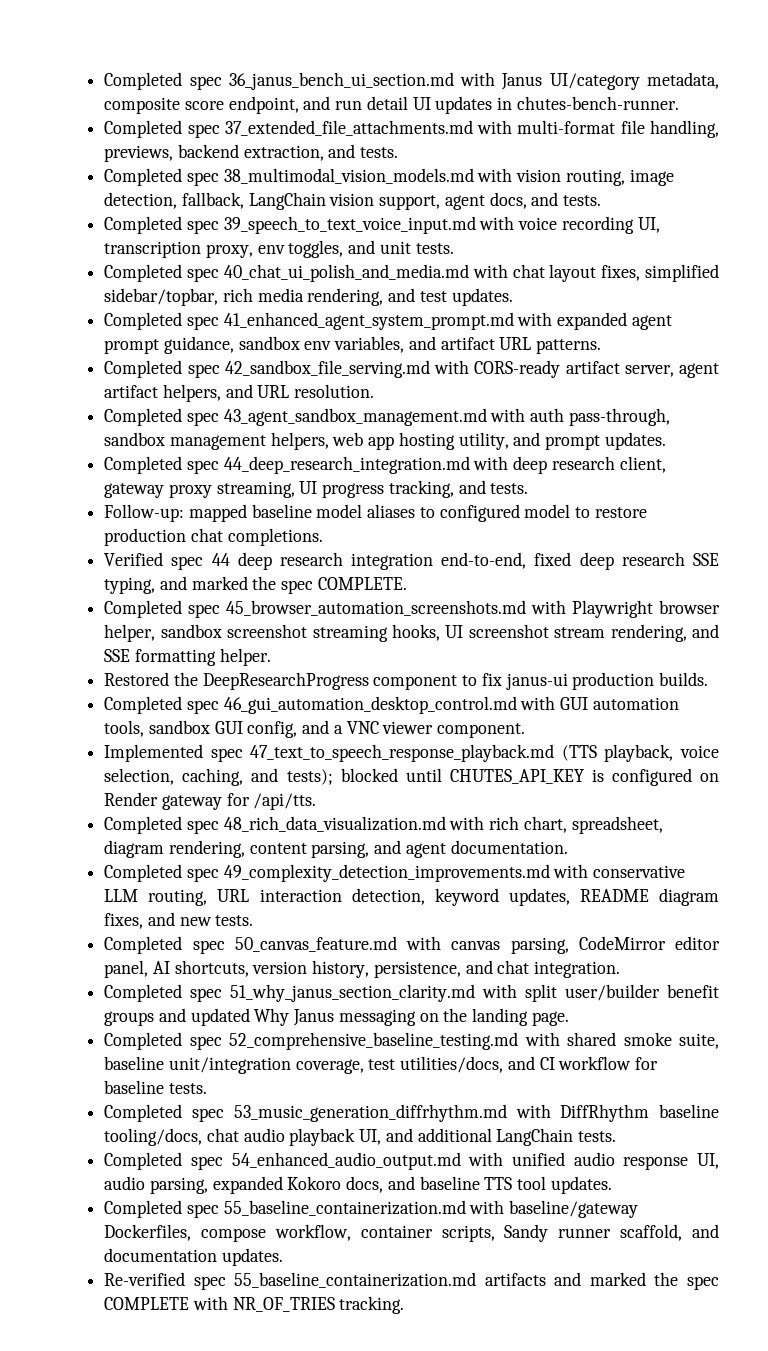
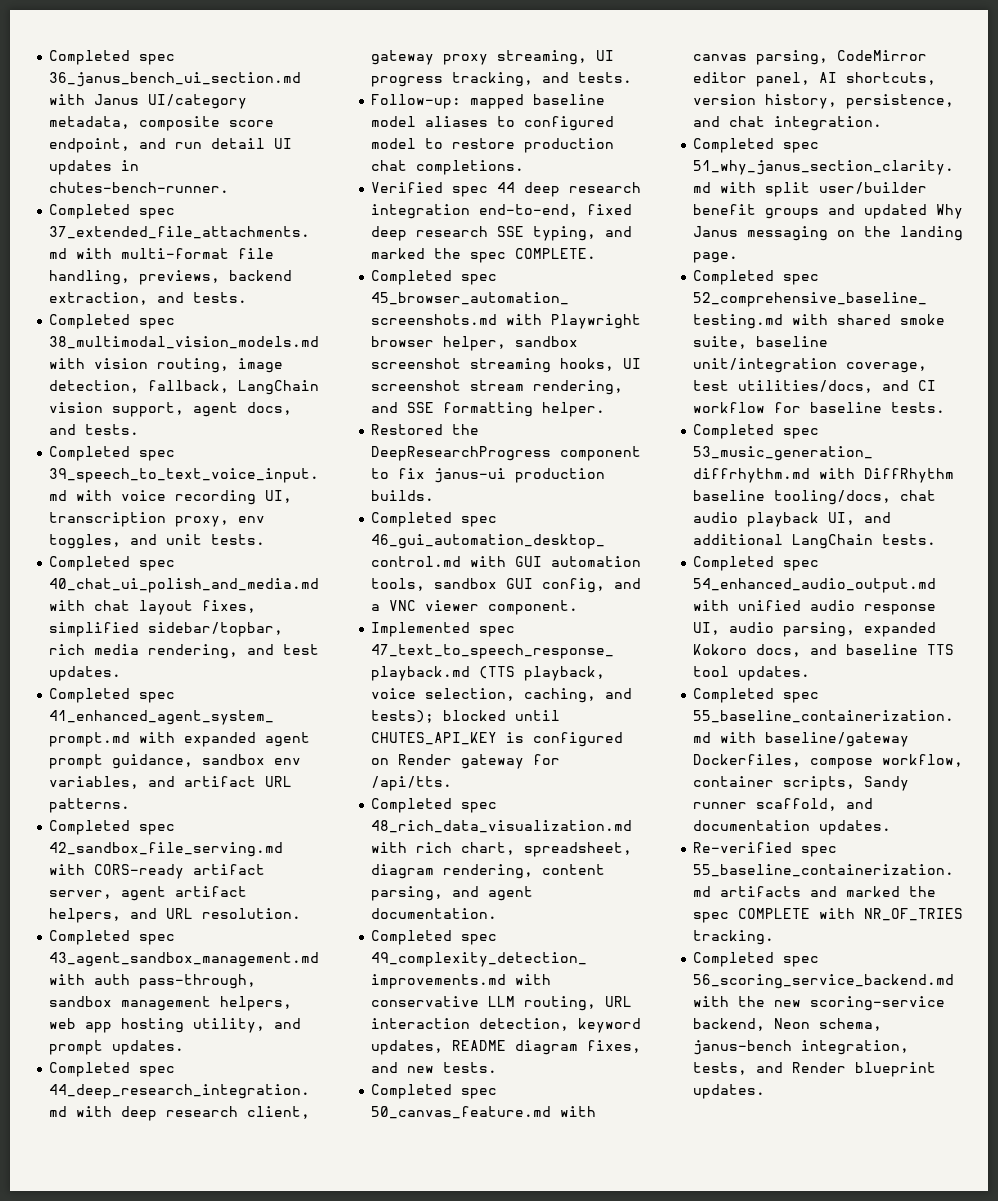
+ Completed spec 56_scoring_service_backend.md with the new scoring-service backend, Neon schema, janus-bench integration, tests, and Render blueprint updates.

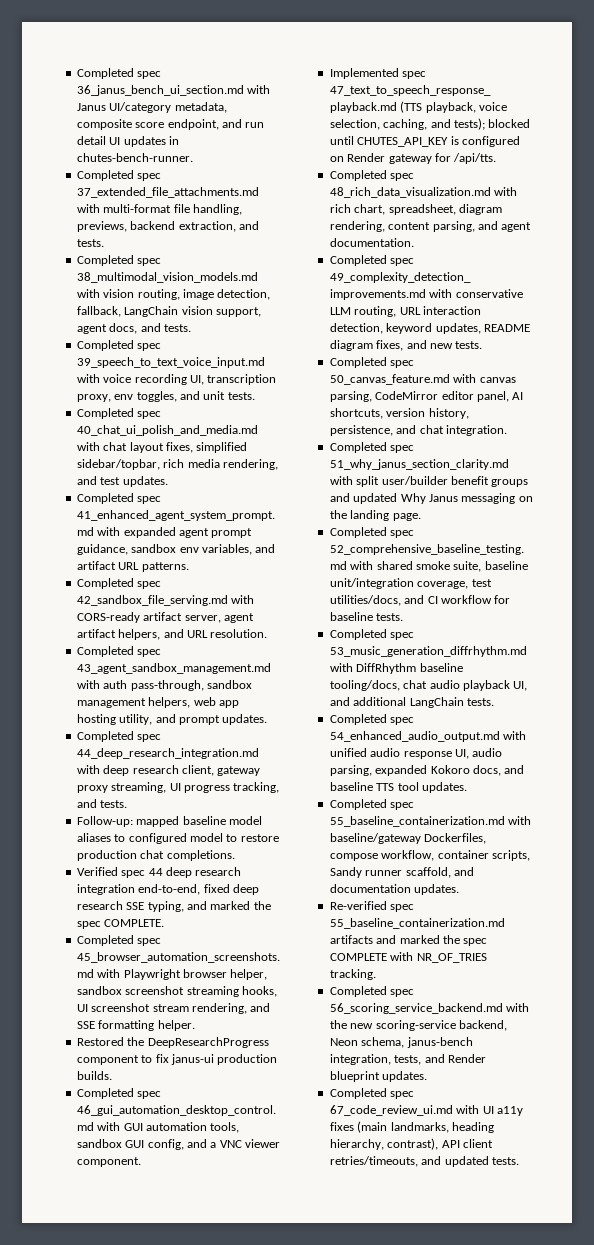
+ Completed spec 67_code_review_ui.md with UI a11y fixes (main landmarks, heading hierarchy, contrast), API client retries/timeouts, and updated tests.

